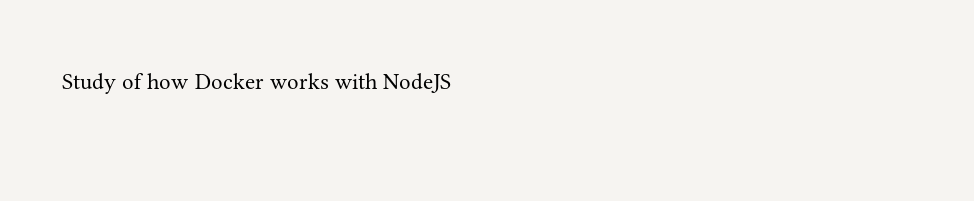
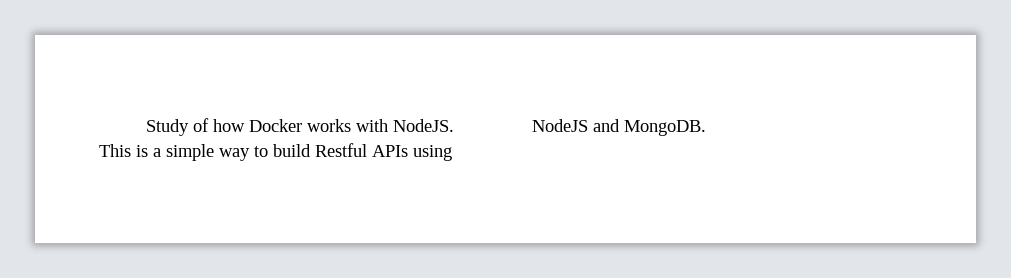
- Study of how Docker works with NodeJS
+ Study of how Docker works with NodeJS. This is a simple way to build Restful APIs using NodeJS and MongoDB.

